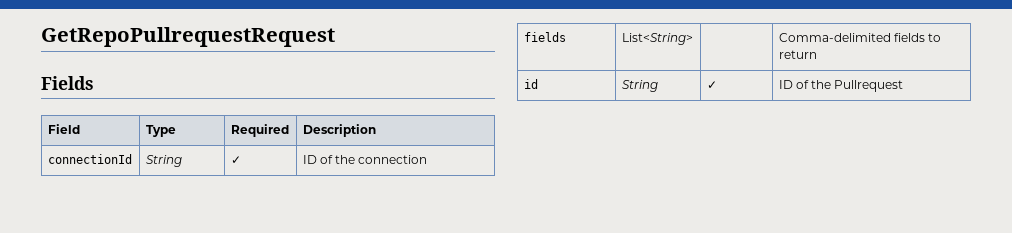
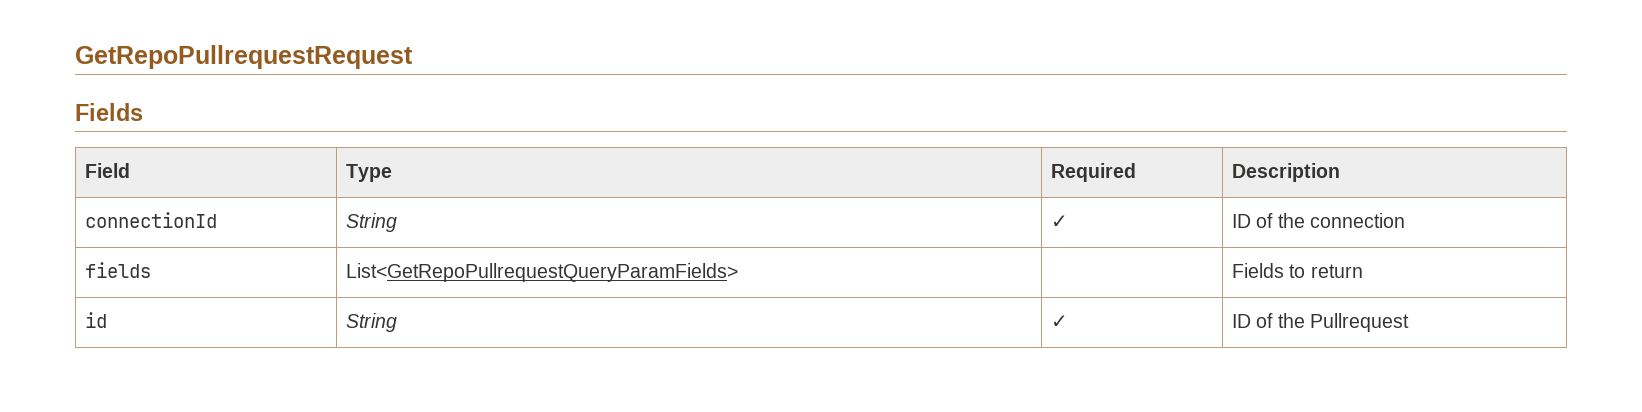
- fields | List<String> | | Comma-delimited fields to return
+ fields | List<GetRepoPullrequestQueryParamFields> | | Fields to return

